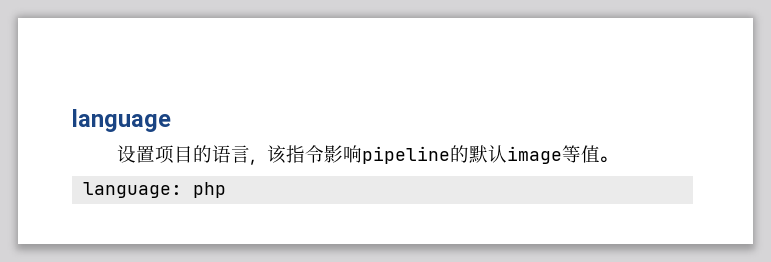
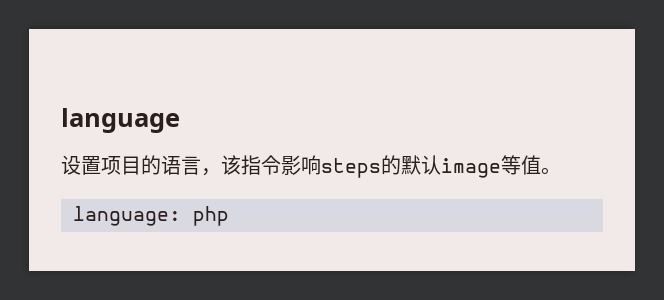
- 设置项目的语言，该指令影响pipeline的默认image等值。
+ 设置项目的语言，该指令影响steps的默认image等值。

